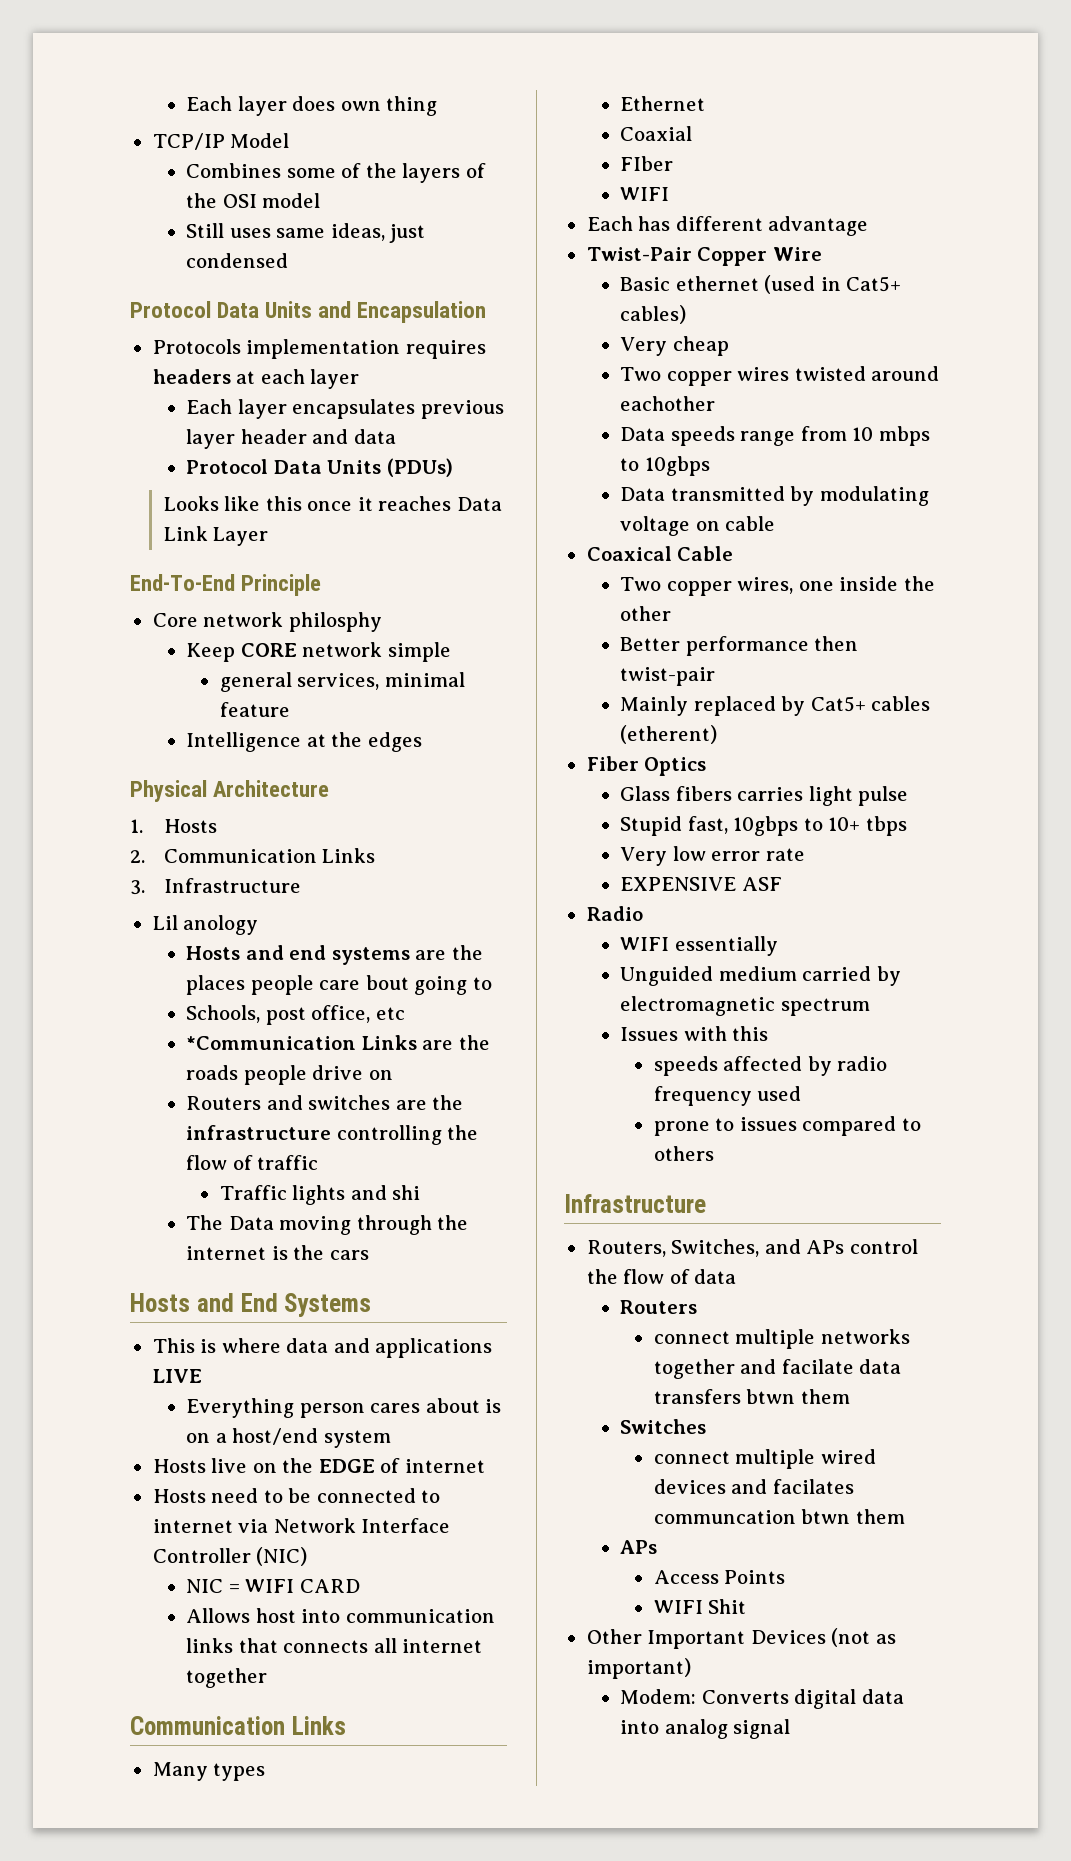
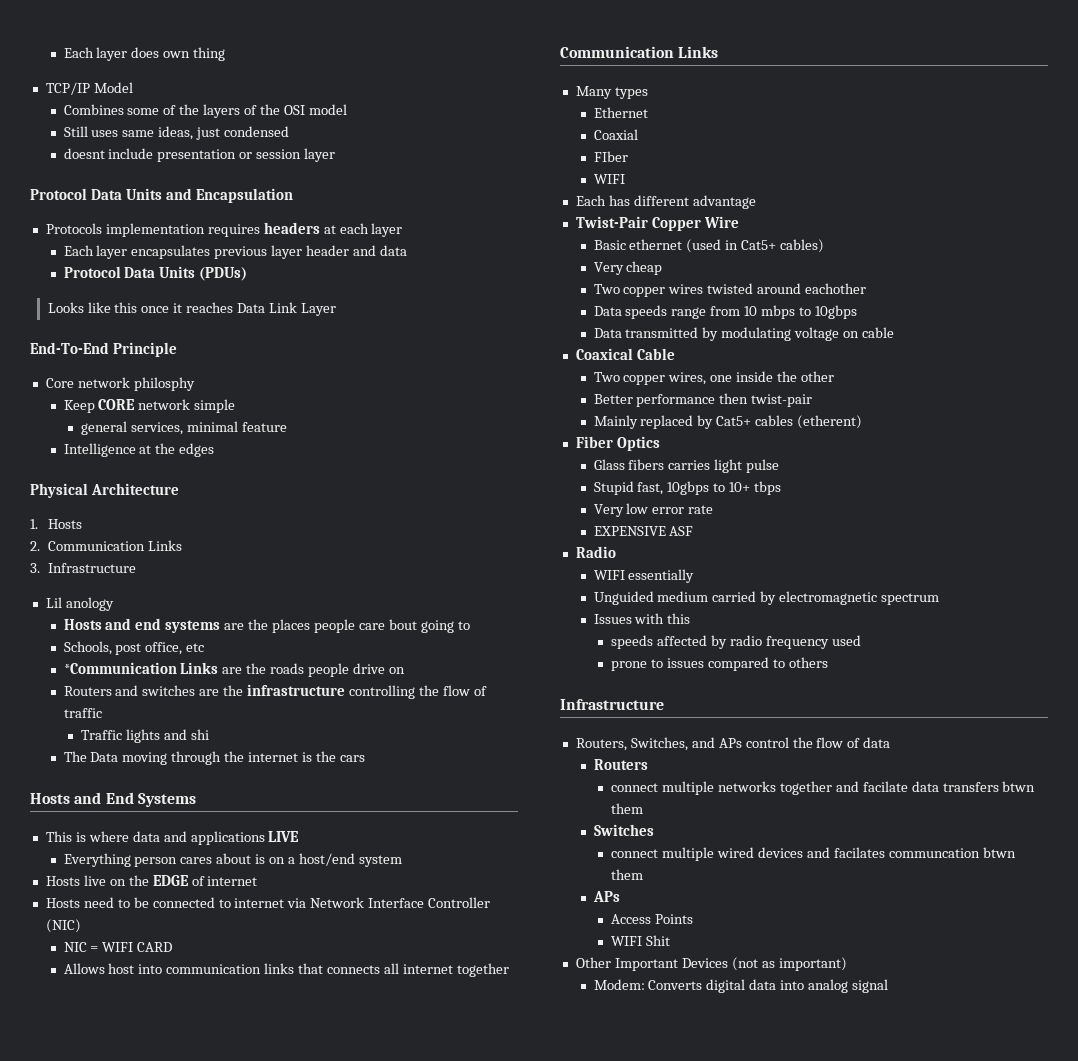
+ doesnt include presentation or session layer

